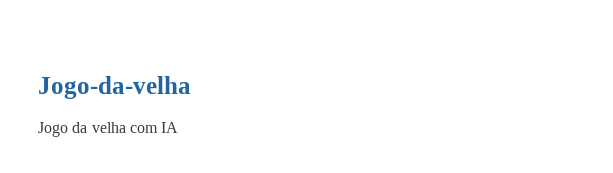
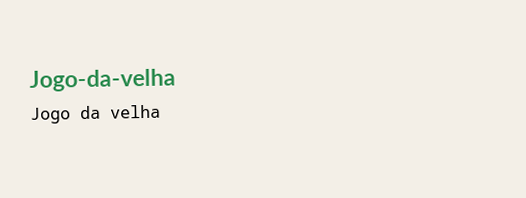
- Jogo da velha com IA
+ Jogo da velha

